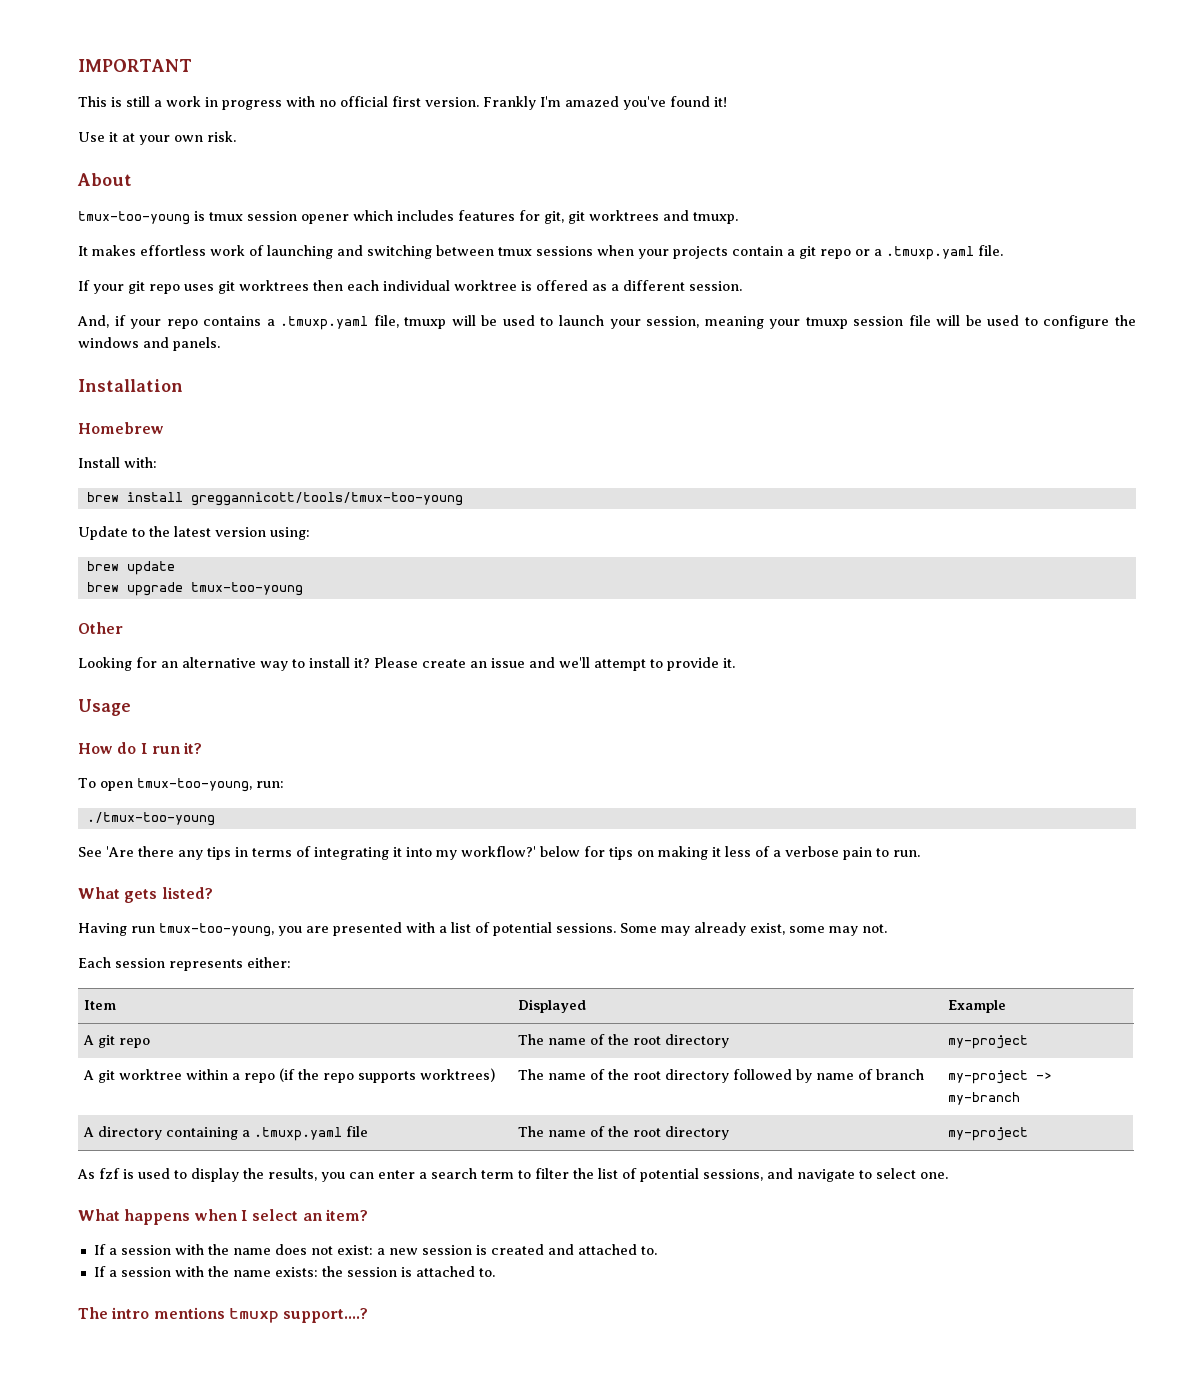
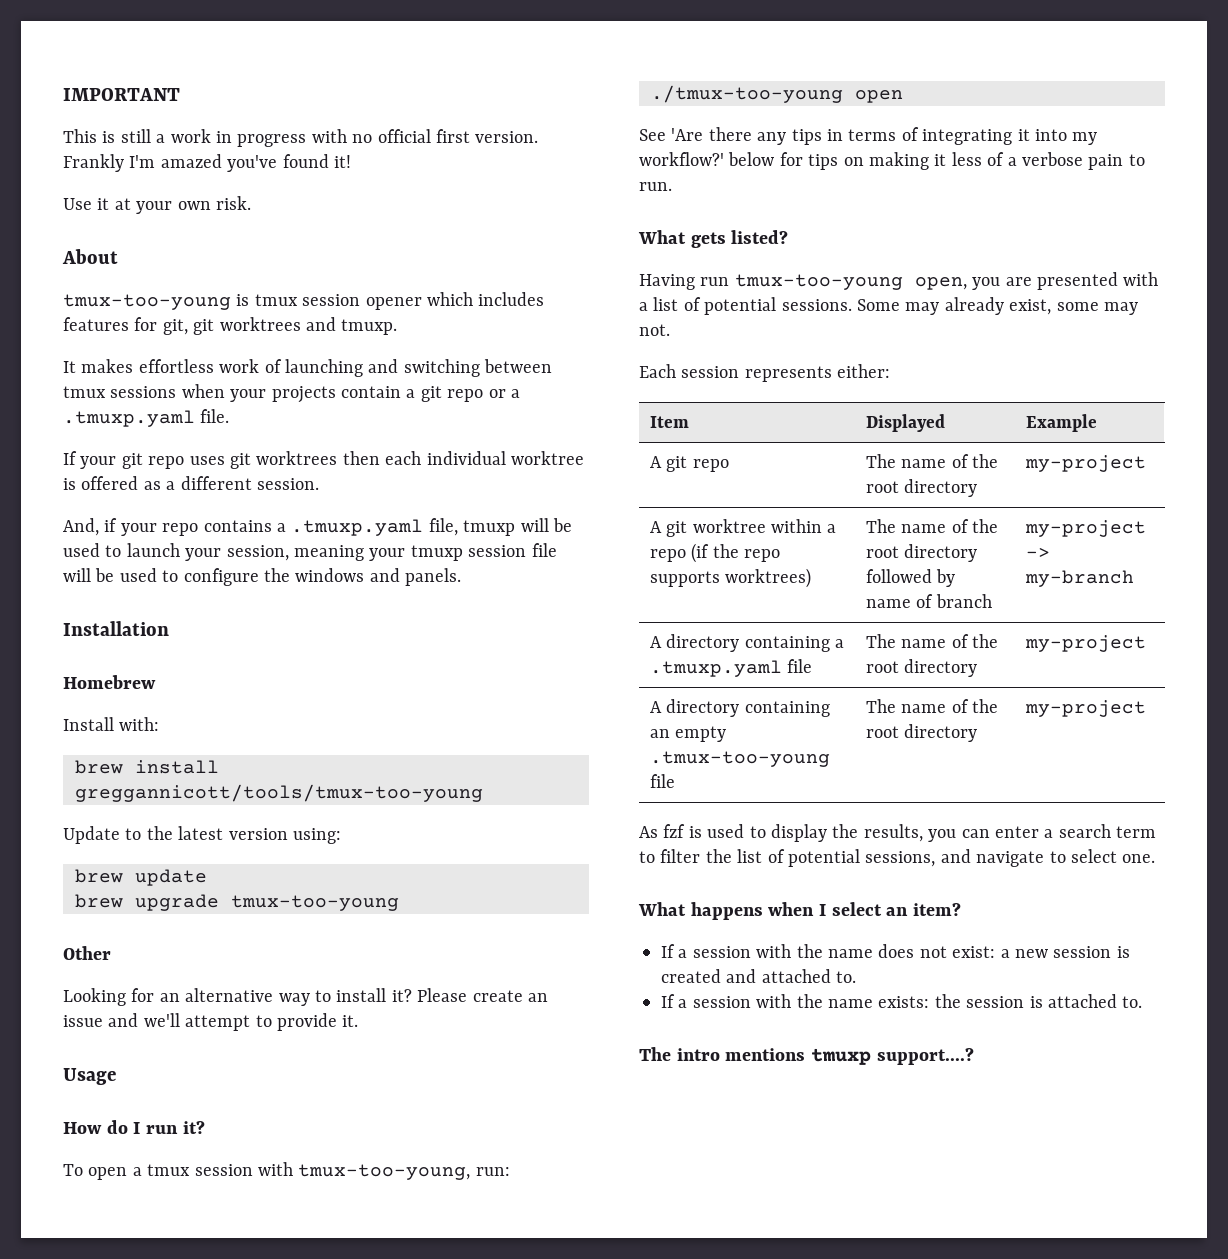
- To open tmux-too-young, run:
+ To open a tmux session with tmux-too-young, run:
- ./tmux-too-young
+ ./tmux-too-young open
- Having run tmux-too-young, you are presented with a list of potential sessions.
+ Having run tmux-too-young open, you are presented with a list of potential sessions.
+ A directory containing an empty .tmux-too-young file | The name of the root directory | my-project

